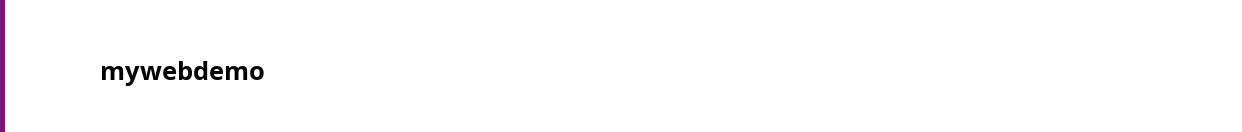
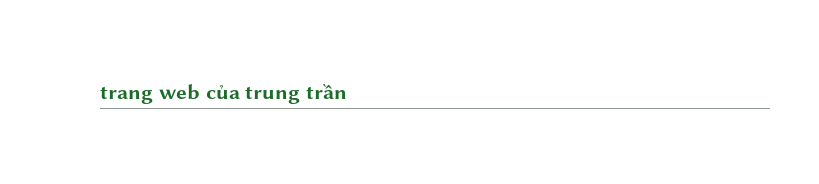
- mywebdemo
+ trang web của trung trần

